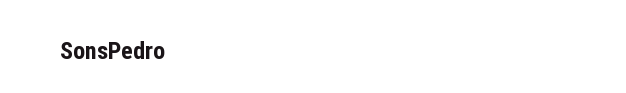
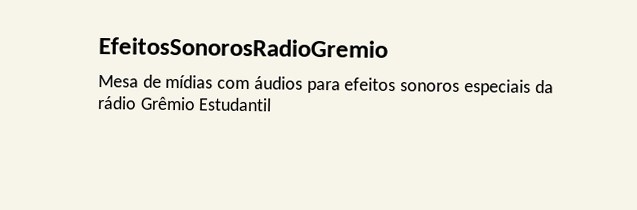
- SonsPedro
+ EfeitosSonorosRadioGremio
+ Mesa de mídias com áudios para efeitos sonoros especiais da rádio Grêmio Estudantil

